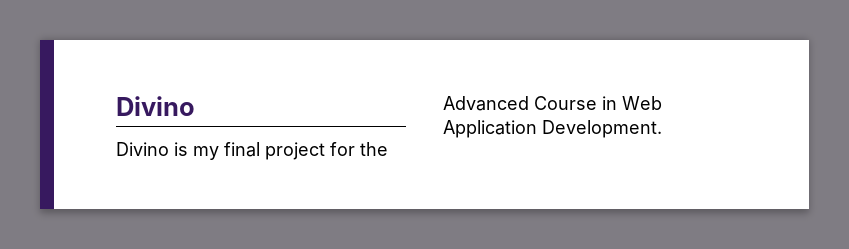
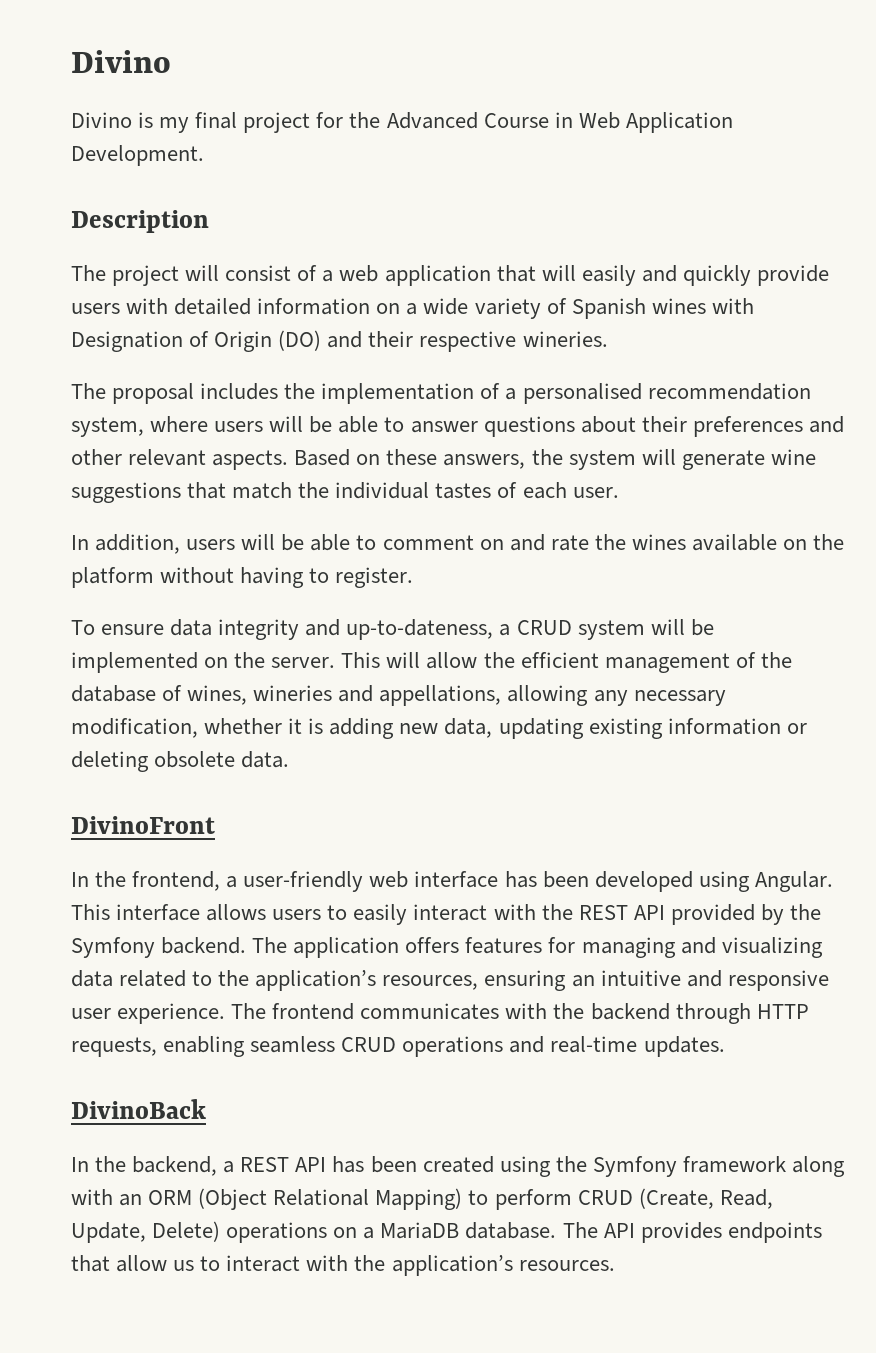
+ Description
+ The project will consist of a web application that will easily and quickly provide users with detailed information on a wide variety of Spanish wines with Designation of Origin (DO) and their respective wineries.
+ The proposal includes the implementation of a personalised recommendation system, where users will be able to answer questions about their preferences and other relevant aspects. Based on these answers, the system will generate wine suggestions that match the individual tastes of each user.
+ In addition, users will be able to comment on and rate the wines available on the platform without having to register.
+ To ensure data integrity and up-to-dateness, a CRUD system will be implemented on the server. This will allow the efficient management of the database of wines, wineries and appellations, allowing any necessary modification, whether it is adding new data, updating existing information or deleting obsolete data.
+ DivinoFront
+ In the frontend, a user-friendly web interface has been developed using Angular. This interface allows users to easily interact with the REST API provided by the Symfony backend. The application offers features for managing and visualizing data related to the application’s resources, ensuring an intuitive and responsive user experience. The frontend communicates with the backend through HTTP requests, enabling seamless CRUD operations and real-time updates.
+ DivinoBack
+ In the backend, a REST API has been created using the Symfony framework along with an ORM (Object Relational Mapping) to perform CRUD (Create, Read, Update, Delete) operations on a MariaDB database. The API provides endpoints that allow us to interact with the application’s resources.

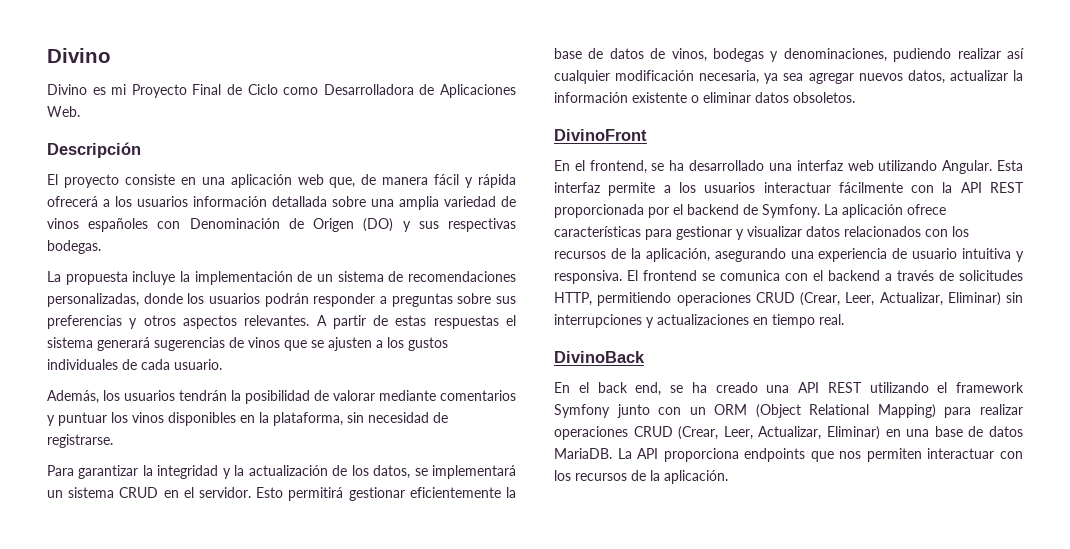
- Divino is my final project for the Advanced Course in Web Application Development.
- Description
- The project will consist of a web application that will easily and quickly provide users with detailed information on a wide variety of Spanish wines with Designation of Origin (DO) and their respective wineries.
- The proposal includes the implementation of a personalised recommendation system, where users will be able to answer questions about their preferences and other relevant aspects. Based on these answers, the system will generate wine suggestions that match the individual tastes of each user.
- In addition, users will be able to comment on and rate the wines available on the platform without having to register.
- To ensure data integrity and up-to-dateness, a CRUD system will be implemented on the server. This will allow the efficient management of the database of wines, wineries and appellations, allowing any necessary modification, whether it is adding new data, updating existing information or deleting obsolete data.
+ Divino es mi Proyecto Final de Ciclo como Desarrolladora de Aplicaciones Web.
+ Descripción
+ El proyecto consiste en una aplicación web que, de manera fácil y rápida ofrecerá a los usuarios información detallada sobre una amplia variedad de vinos españoles con Denominación de Origen (DO) y sus respectivas bodegas.
+ La propuesta incluye la implementación de un sistema de recomendaciones personalizadas, donde los usuarios podrán responder a preguntas sobre sus preferencias y otros aspectos relevantes. A partir de estas respuestas el sistema generará sugerencias de vinos que se ajusten a los gustos individuales de cada usuario.
+ Además, los usuarios tendrán la posibilidad de valorar mediante comentarios y puntuar los vinos disponibles en la plataforma, sin necesidad de registrarse.
+ Para garantizar la integridad y la actualización de los datos, se implementará un sistema CRUD en el servidor. Esto permitirá gestionar eficientemente la base de datos de vinos, bodegas y denominaciones, pudiendo realizar así cualquier modificación necesaria, ya sea agregar nuevos datos, actualizar la información existente o eliminar datos obsoletos.
  DivinoFront
- In the frontend, a user-friendly web interface has been developed using Angular. This interface allows users to easily interact with the REST API provided by the Symfony backend. The application offers features for managing and visualizing data related to the application’s resources, ensuring an intuitive and responsive user experience. The frontend communicates with the backend through HTTP requests, enabling seamless CRUD operations and real-time updates.
+ En el frontend, se ha desarrollado una interfaz web utilizando Angular. Esta interfaz permite a los usuarios interactuar fácilmente con la API REST proporcionada por el backend de Symfony. La aplicación ofrece características para gestionar y visualizar datos relacionados con los recursos de la aplicación, asegurando una experiencia de usuario intuitiva y responsiva. El frontend se comunica con el backend a través de solicitudes HTTP, permitiendo operaciones CRUD (Crear, Leer, Actualizar, Eliminar) sin interrupciones y actualizaciones en tiempo real.
  DivinoBack
- In the backend, a REST API has been created using the Symfony framework along with an ORM (Object Relational Mapping) to perform CRUD (Create, Read, Update, Delete) operations on a MariaDB database. The API provides endpoints that allow us to interact with the application’s resources.
+ En el back end, se ha creado una API REST utilizando el framework Symfony junto con un ORM (Object Relational Mapping) para realizar operaciones CRUD (Crear, Leer, Actualizar, Eliminar) en una base de datos MariaDB. La API proporciona endpoints que nos permiten interactuar con los recursos de la aplicación.

